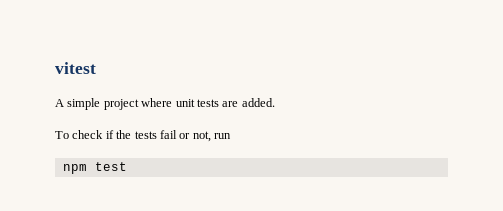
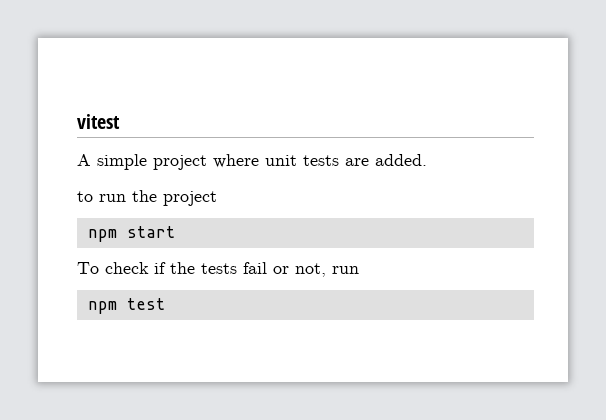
+ to run the project
+ npm start

